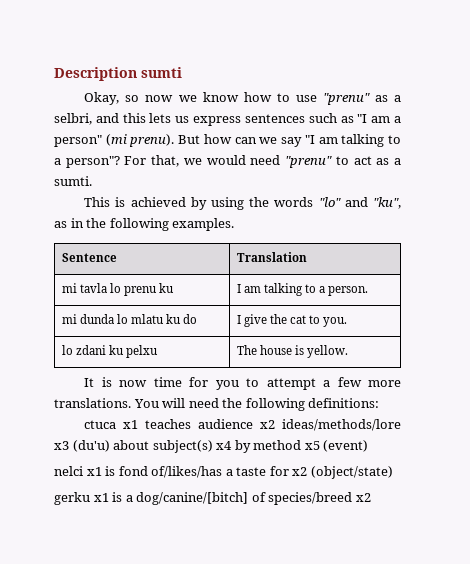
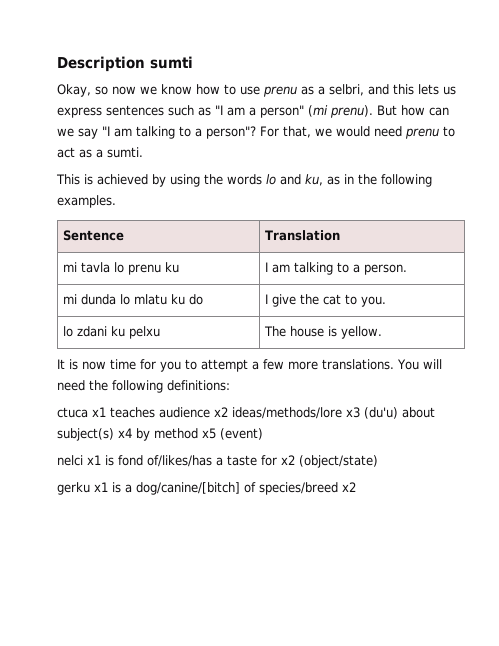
- Okay, so now we know how to use "prenu" as a selbri, and this lets us express sentences such as "I am a person" (mi prenu).
+ Okay, so now we know how to use prenu as a selbri, and this lets us express sentences such as "I am a person" (mi prenu).
- For that, we would need "prenu" to act as a sumti.
+ For that, we would need prenu to act as a sumti.
- This is achieved by using the words "lo" and "ku", as in the following examples.
+ This is achieved by using the words lo and ku, as in the following examples.

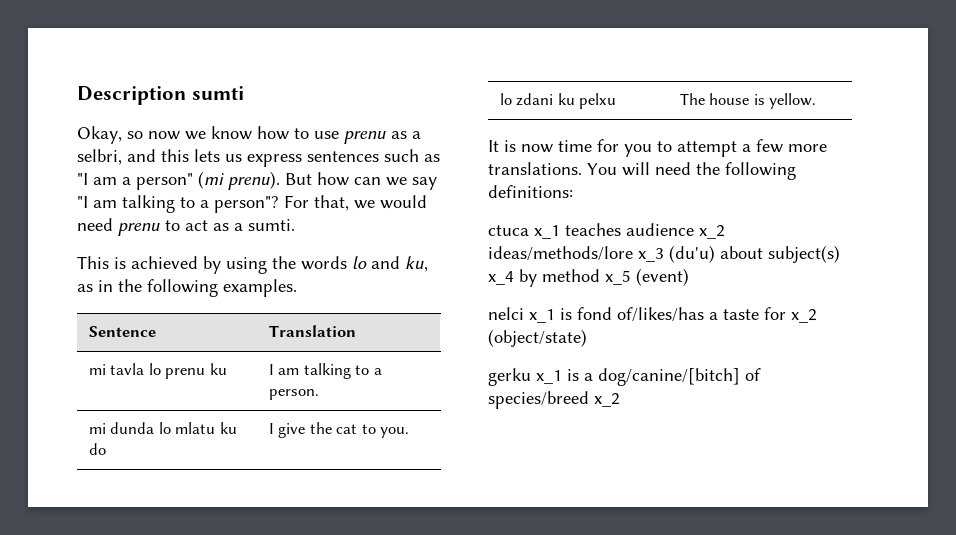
- ctuca x1 teaches audience x2 ideas/methods/lore x3 (du'u) about subject(s) x4 by method x5 (event)
+ ctuca x_1 teaches audience x_2 ideas/methods/lore x_3 (du'u) about subject(s) x_4 by method x_5 (event)
- nelci x1 is fond of/likes/has a taste for x2 (object/state)
+ nelci x_1 is fond of/likes/has a taste for x_2 (object/state)
- gerku x1 is a dog/canine/[bitch] of species/breed x2
+ gerku x_1 is a dog/canine/[bitch] of species/breed x_2

